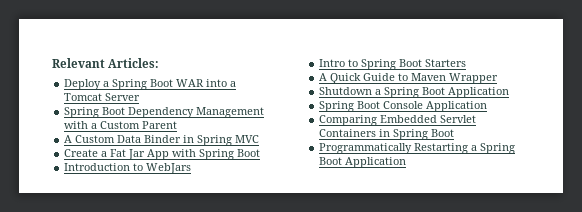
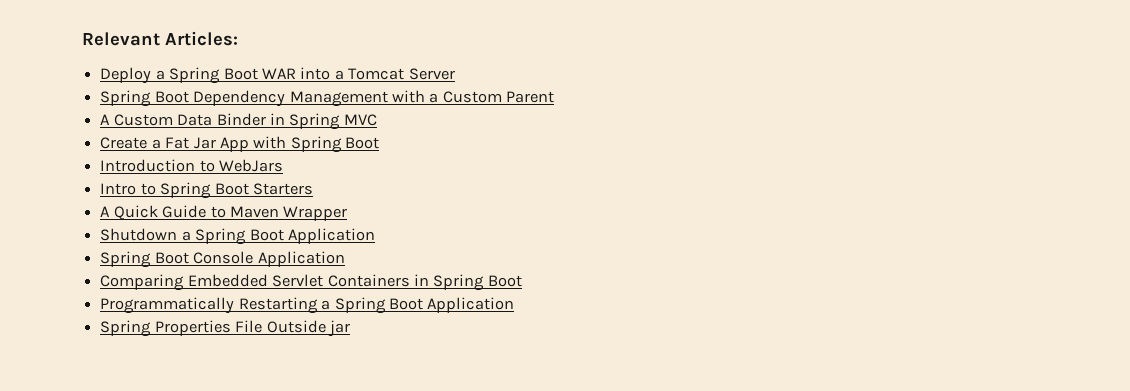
+ Spring Properties File Outside jar

